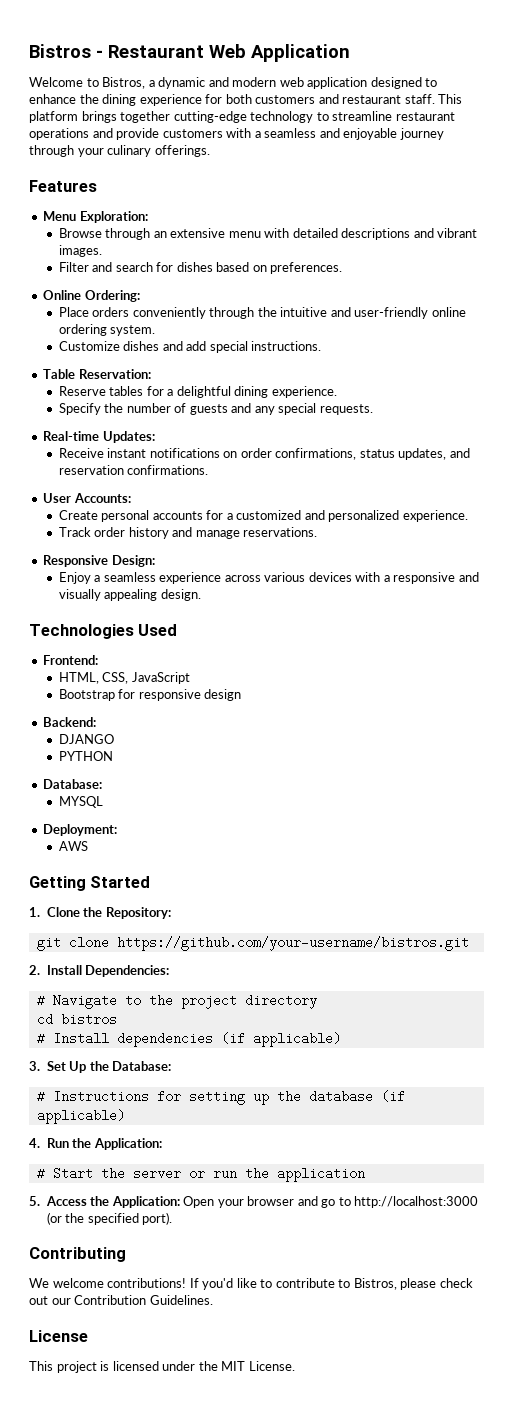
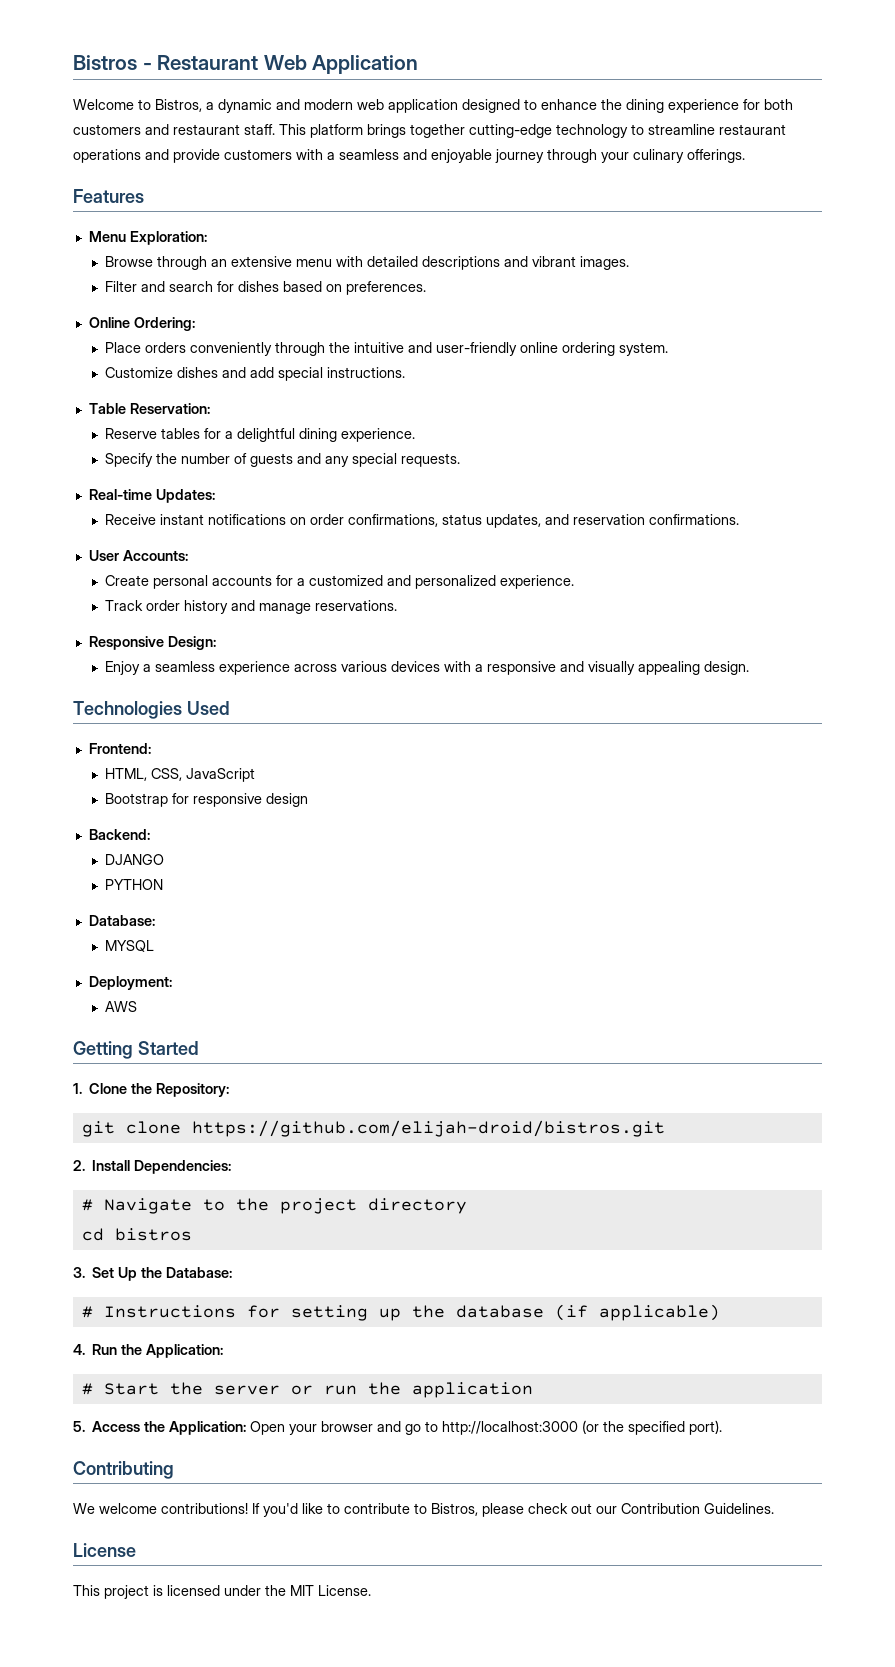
- git clone https://github.com/your-username/bistros.git
+ git clone https://github.com/elijah-droid/bistros.git
- # Install dependencies (if applicable)

